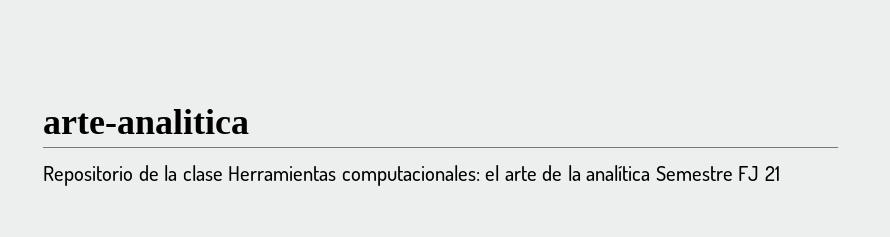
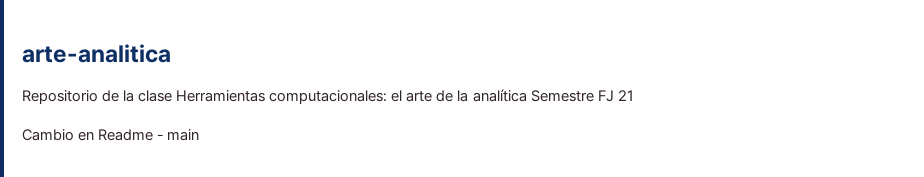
+ Cambio en Readme - main

